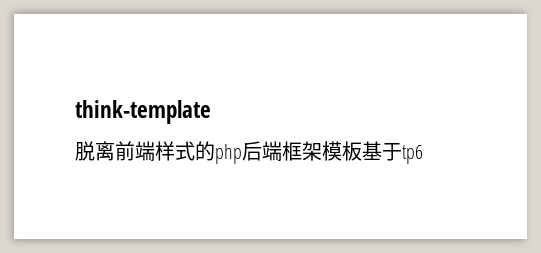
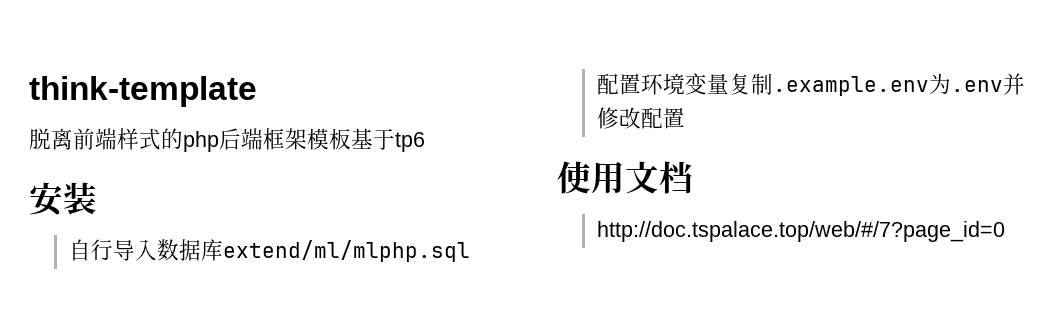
+ 安装
+ 自行导入数据库extend/ml/mlphp.sql
+ 配置环境变量复制.example.env为.env并修改配置
+ 使用文档
+ http://doc.tspalace.top/web/#/7?page_id=0

